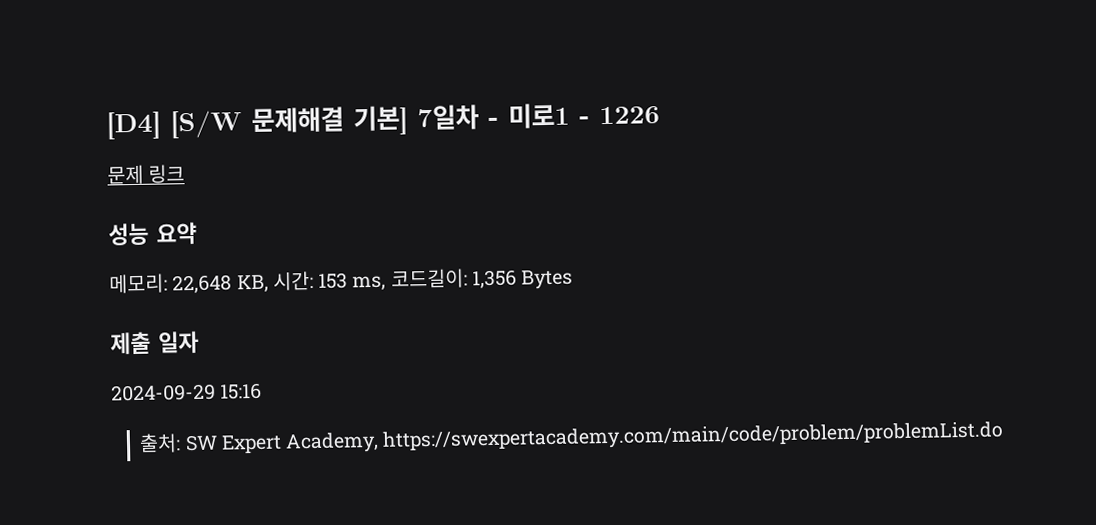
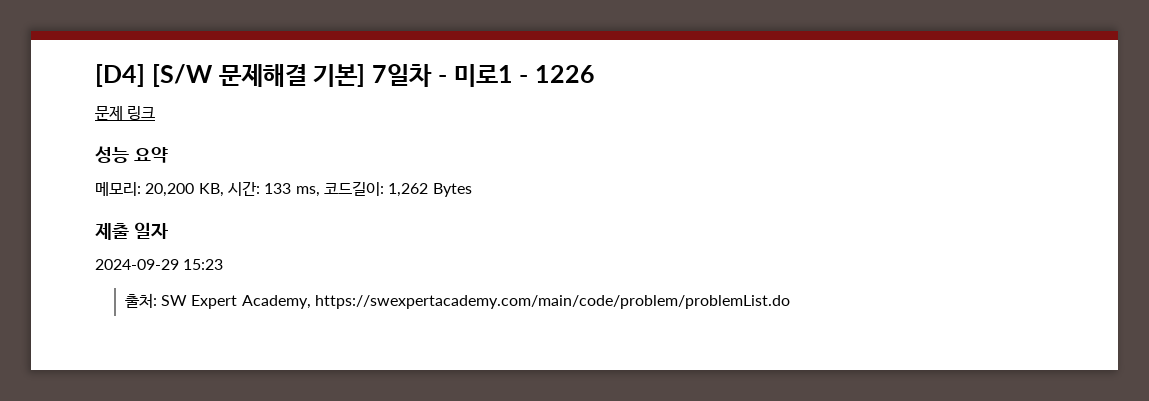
- 메모리: 22,648 KB, 시간: 153 ms, 코드길이: 1,356 Bytes
+ 메모리: 20,200 KB, 시간: 133 ms, 코드길이: 1,262 Bytes
- 2024-09-29 15:16
+ 2024-09-29 15:23

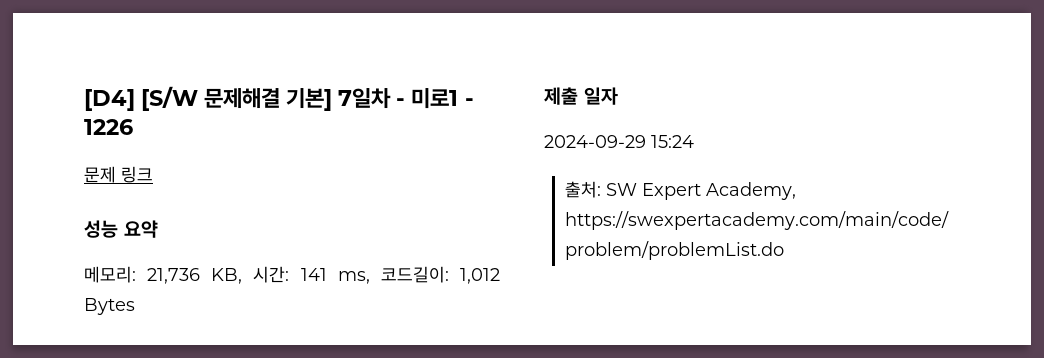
- 메모리: 20,200 KB, 시간: 133 ms, 코드길이: 1,262 Bytes
+ 메모리: 21,736 KB, 시간: 141 ms, 코드길이: 1,012 Bytes
- 2024-09-29 15:23
+ 2024-09-29 15:24

